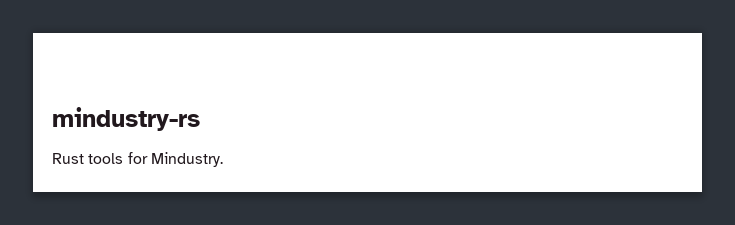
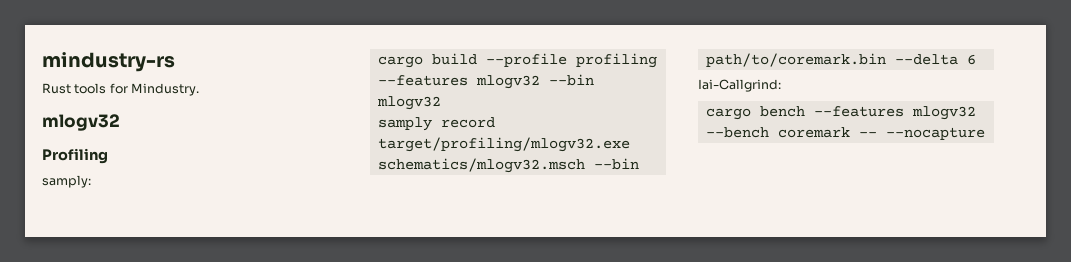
  Rust tools for Mindustry.
+ mlogv32
+ Profiling
+ samply:
+ cargo build --profile profiling --features mlogv32 --bin mlogv32
+ samply record target/profiling/mlogv32.exe schematics/mlogv32.msch --bin path/to/coremark.bin --delta 6
+ Iai-Callgrind:
+ cargo bench --features mlogv32 --bench coremark -- --nocapture

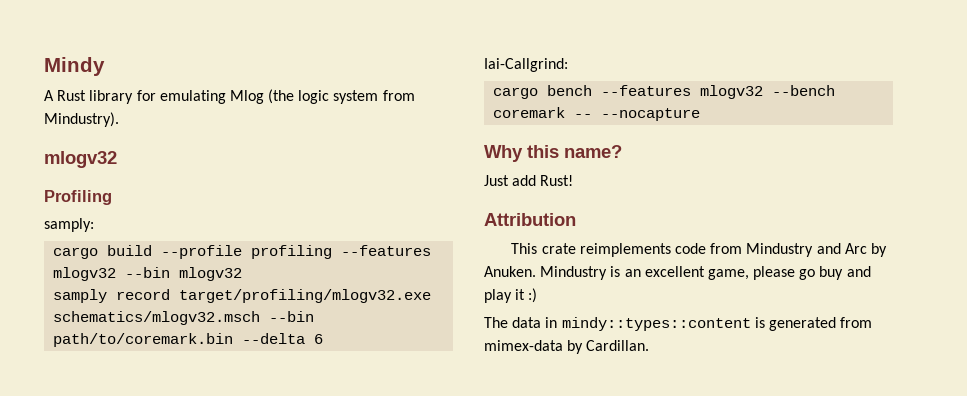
- mindustry-rs
- Rust tools for Mindustry.
+ Mindy
+ A Rust library for emulating Mlog (the logic system from Mindustry).
+ Why this name?
+ Just add Rust!
+ Attribution
+ This crate reimplements code from Mindustry and Arc by Anuken. Mindustry is an excellent game, please go buy and play it :)
+ The data in mindy::types::content is generated from mimex-data by Cardillan.

